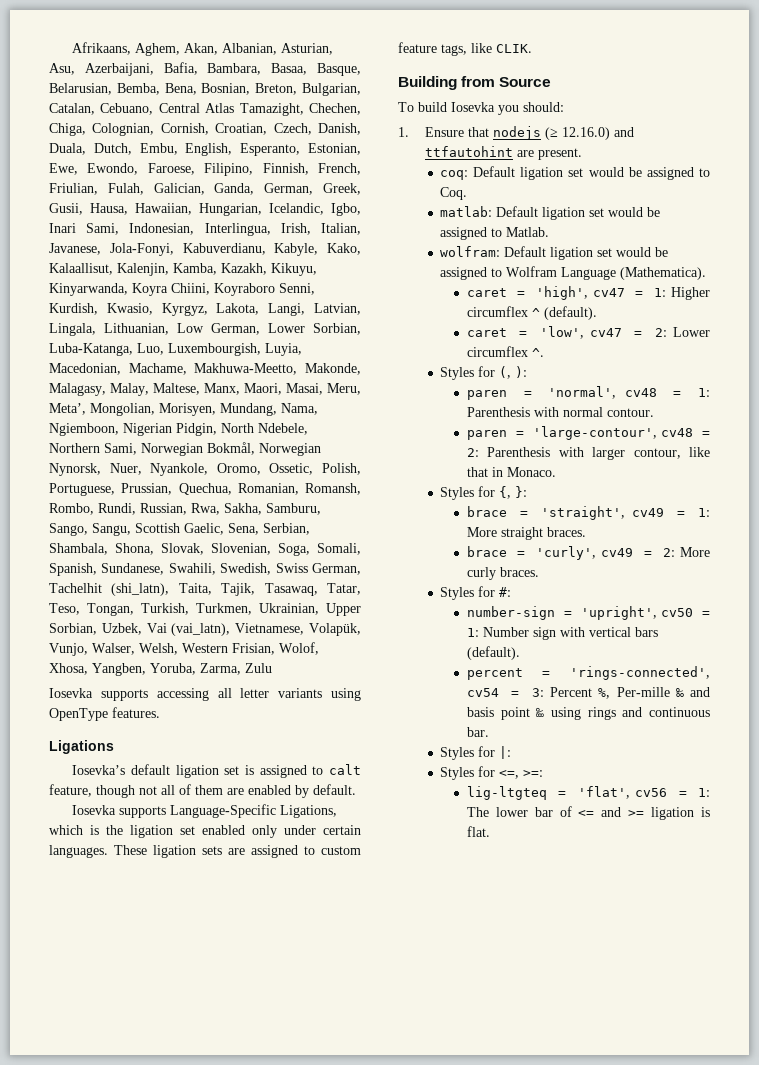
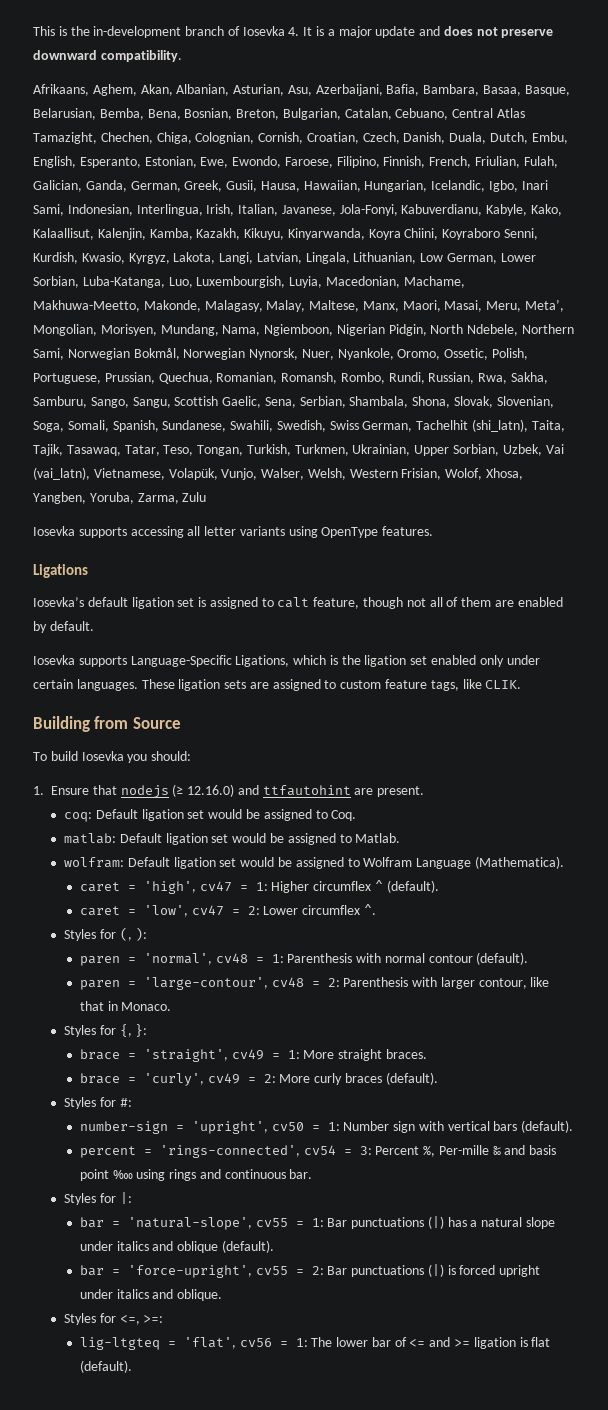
+ This is the in-development branch of Iosevka 4. It is a major update and does not preserve downward compatibility.
- paren = 'normal', cv48 = 1: Parenthesis with normal contour.
+ paren = 'normal', cv48 = 1: Parenthesis with normal contour (default).
- brace = 'curly', cv49 = 2: More curly braces.
+ brace = 'curly', cv49 = 2: More curly braces (default).
+ bar = 'natural-slope', cv55 = 1: Bar punctuations (|) has a natural slope under italics and oblique (default).
+ bar = 'force-upright', cv55 = 2: Bar punctuations (|) is forced upright under italics and oblique.
- lig-ltgteq = 'flat', cv56 = 1: The lower bar of <= and >= ligation is flat.
+ lig-ltgteq = 'flat', cv56 = 1: The lower bar of <= and >= ligation is flat (default).

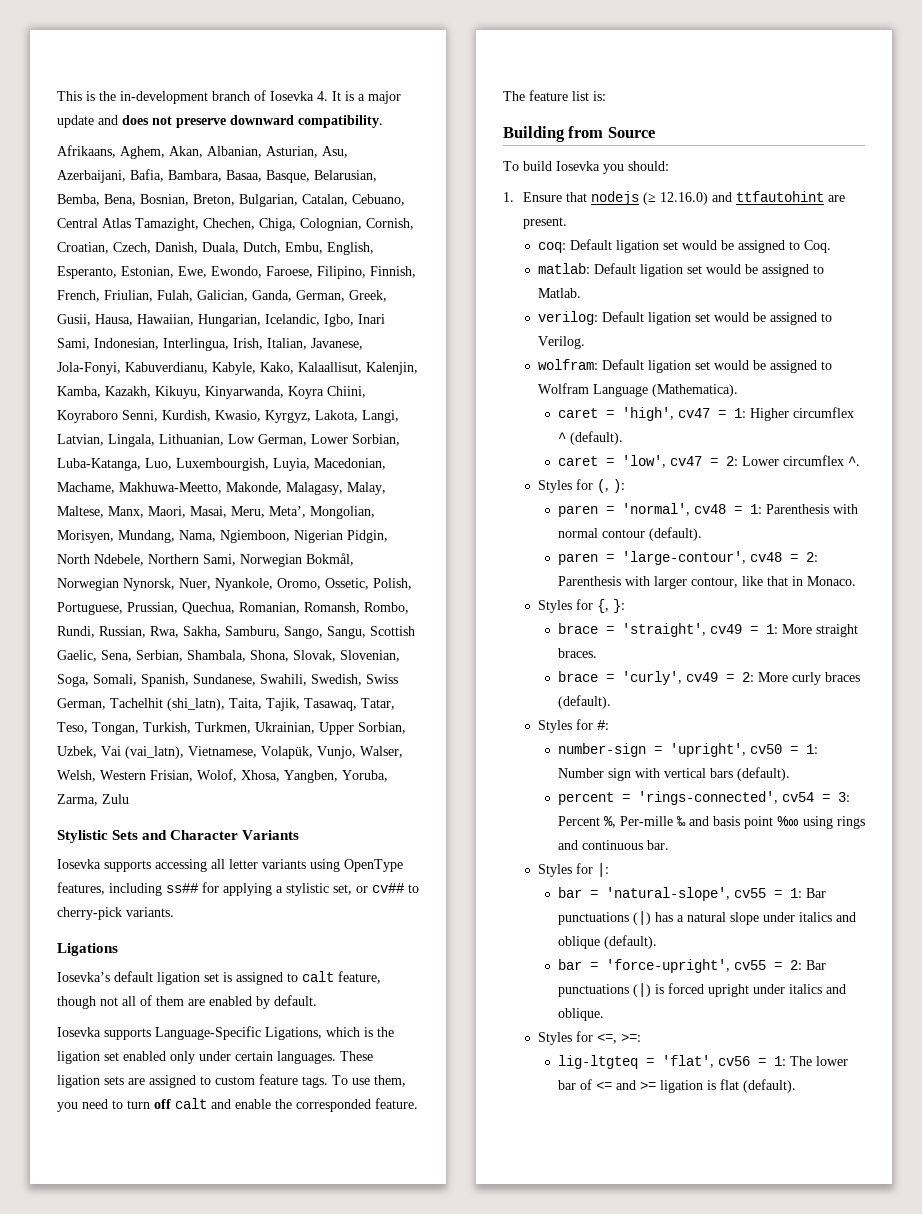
+ Stylistic Sets and Character Variants
- Iosevka supports accessing all letter variants using OpenType features.
+ Iosevka supports accessing all letter variants using OpenType features, including ss## for applying a stylistic set, or cv## to cherry-pick variants.
- These ligation sets are assigned to custom feature tags, like CLIK.
+ These ligation sets are assigned to custom feature tags. To use them, you need to turn off calt and enable the corresponded feature. The feature list is:
+ verilog: Default ligation set would be assigned to Verilog.

